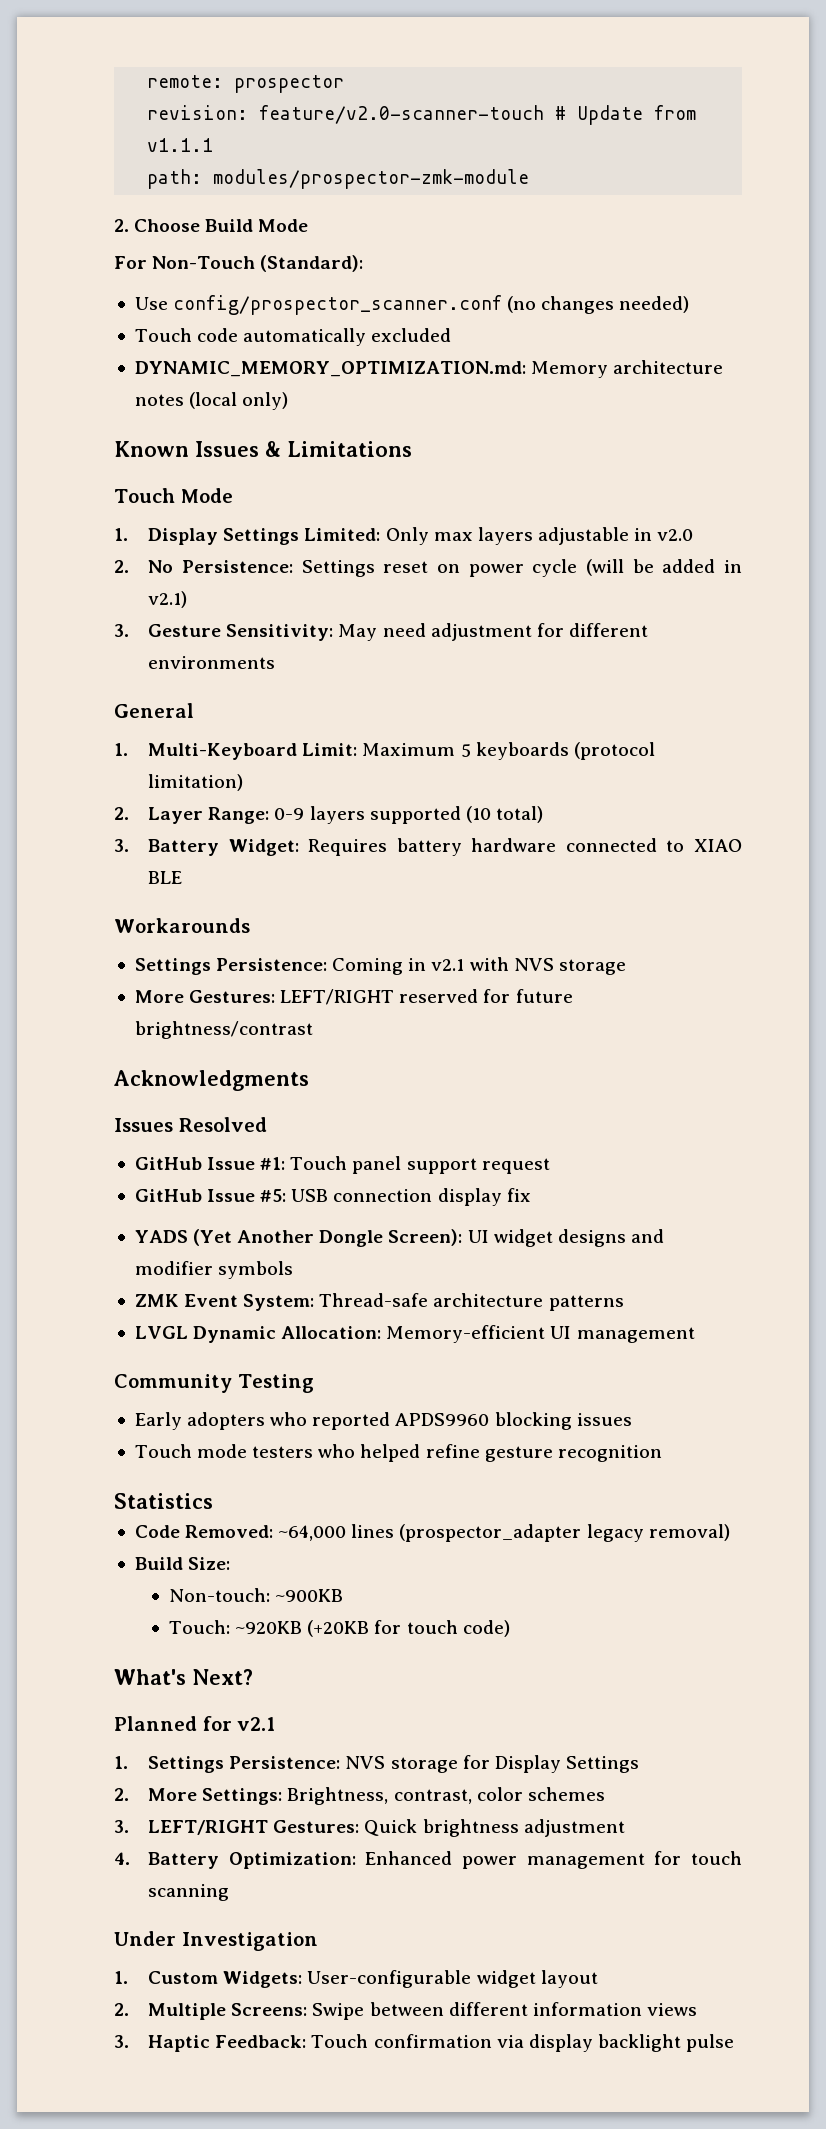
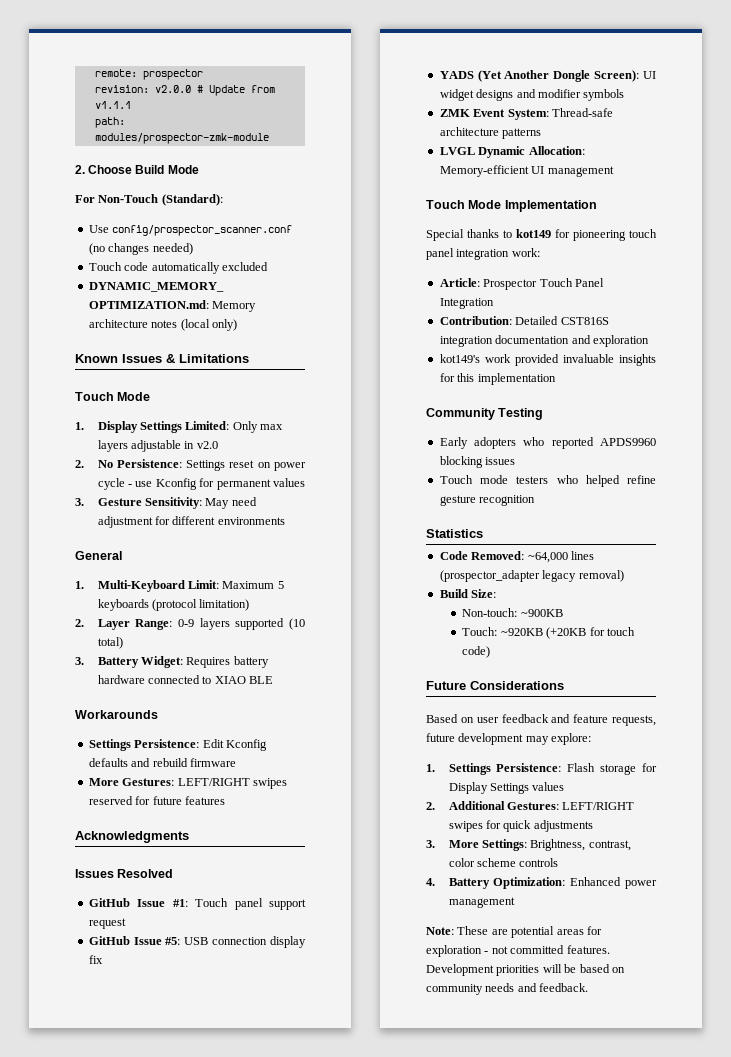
- revision: feature/v2.0-scanner-touch # Update from v1.1.1
+ revision: v2.0.0 # Update from v1.1.1
- 2. No Persistence: Settings reset on power cycle (will be added in v2.1)
+ 2. No Persistence: Settings reset on power cycle - use Kconfig for permanent values
- Settings Persistence: Coming in v2.1 with NVS storage
+ Settings Persistence: Edit Kconfig defaults and rebuild firmware
- More Gestures: LEFT/RIGHT reserved for future brightness/contrast
+ More Gestures: LEFT/RIGHT swipes reserved for future features
+ Touch Mode Implementation
+ Special thanks to kot149 for pioneering touch panel integration work:
+ Article: Prospector Touch Panel Integration
+ Contribution: Detailed CST816S integration documentation and exploration
+ kot149's work provided invaluable insights for this implementation
- What's Next?
- Planned for v2.1
+ Future Considerations
+ Based on user feedback and feature requests, future development may explore:
- 1. Settings Persistence: NVS storage for Display Settings
- 2. More Settings: Brightness, contrast, color schemes
- 3. LEFT/RIGHT Gestures: Quick brightness adjustment
+ 1. Settings Persistence: Flash storage for Display Settings values
+ 2. Additional Gestures: LEFT/RIGHT swipes for quick adjustments
+ 3. More Settings: Brightness, contrast, color scheme controls
- 4. Battery Optimization: Enhanced power management for touch scanning
- Under Investigation
- 1. Custom Widgets: User-configurable widget layout
- 2. Multiple Screens: Swipe between different information views
- 3. Haptic Feedback: Touch confirmation via display backlight pulse
+ 4. Battery Optimization: Enhanced power management
+ Note: These are potential areas for exploration - not committed features. Development priorities will be based on community needs and feedback.

